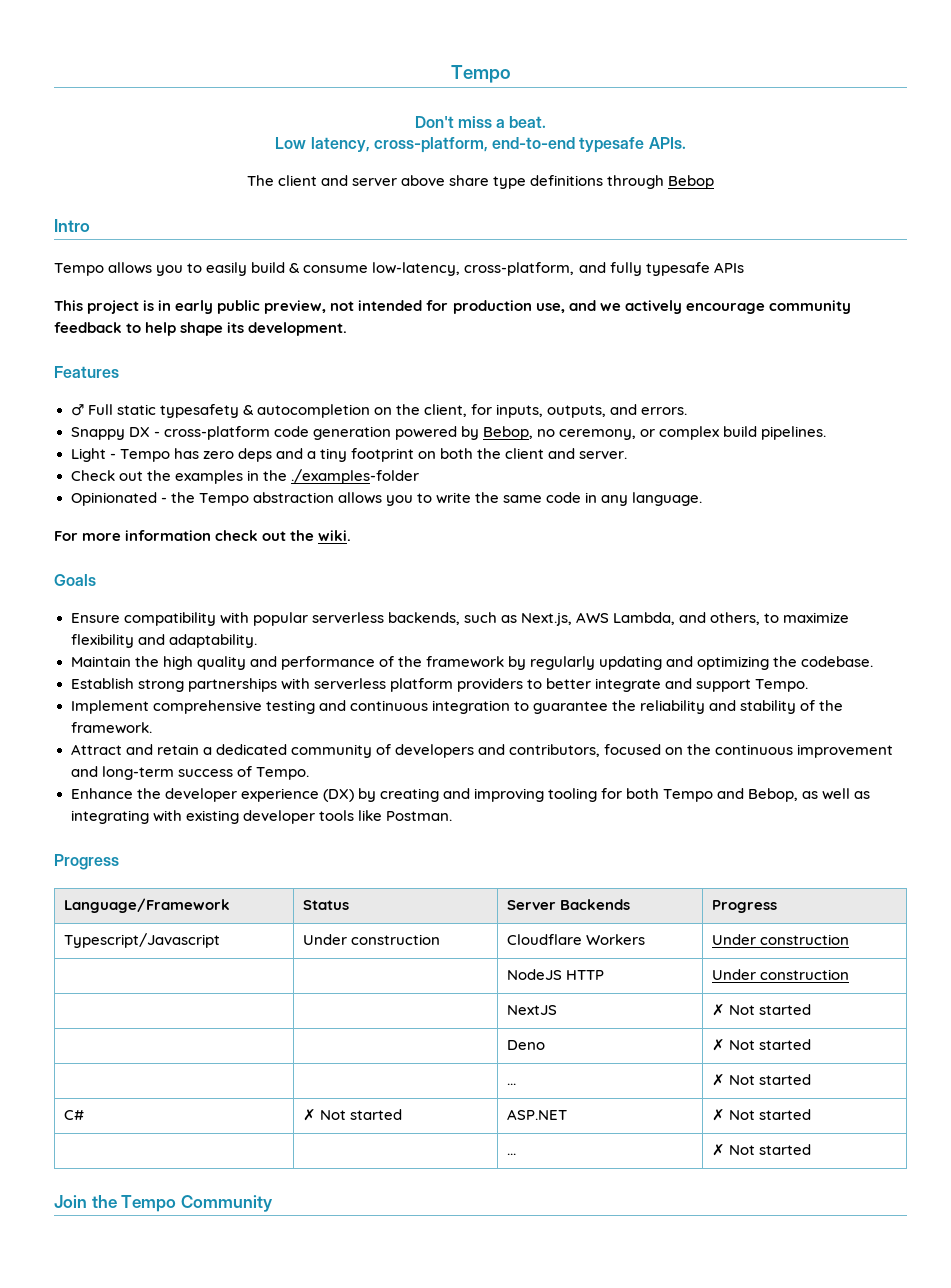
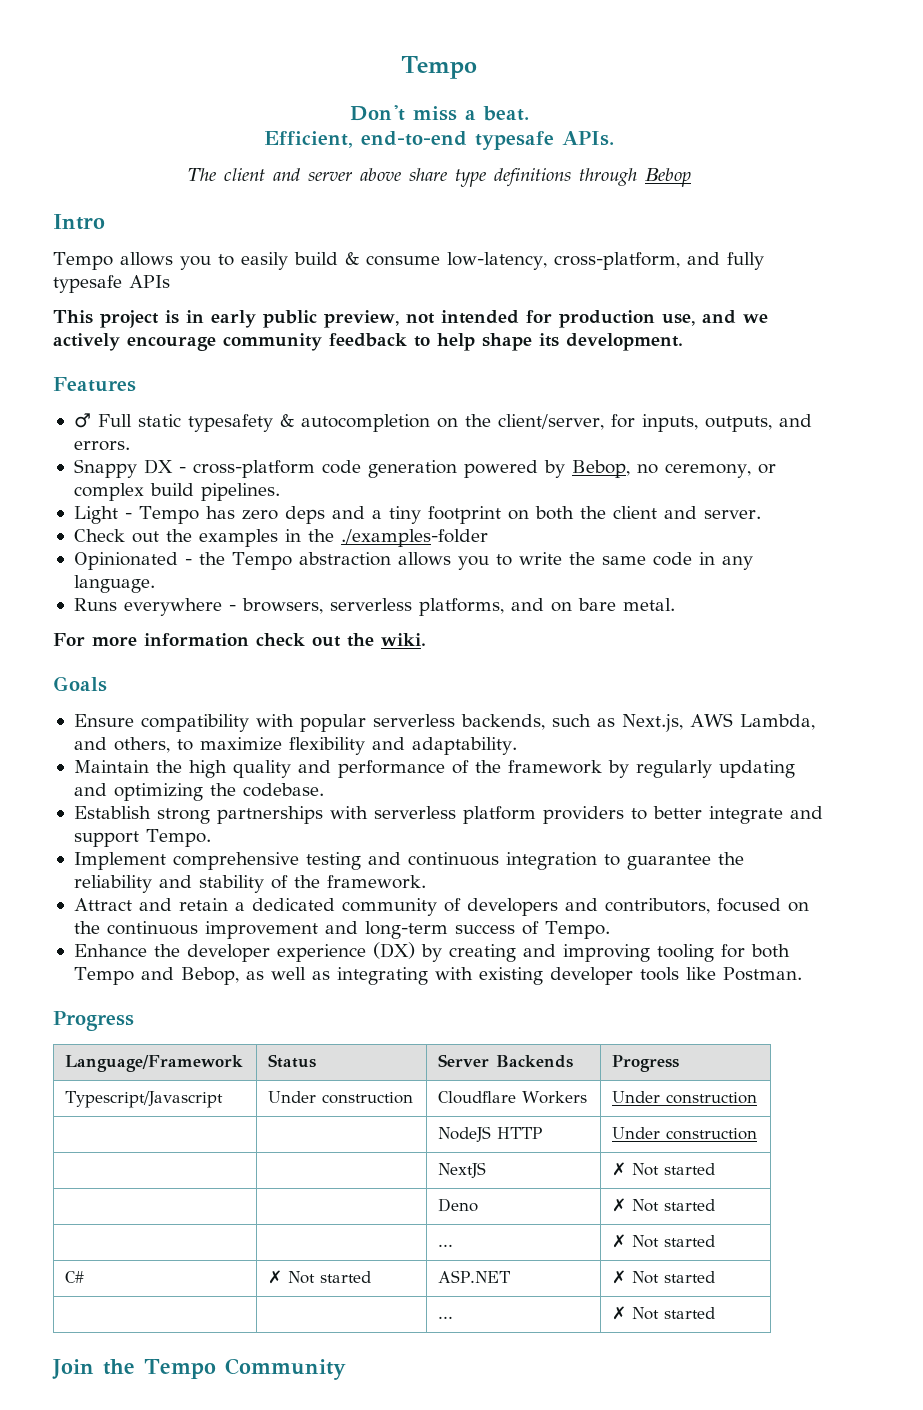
- Low latency, cross-platform, end-to-end typesafe APIs.
+ Efficient, end-to-end typesafe APIs.
- ♂ Full static typesafety & autocompletion on the client, for inputs, outputs, and errors.
+ ♂ Full static typesafety & autocompletion on the client/server, for inputs, outputs, and errors.
+ Runs everywhere - browsers, serverless platforms, and on bare metal.

